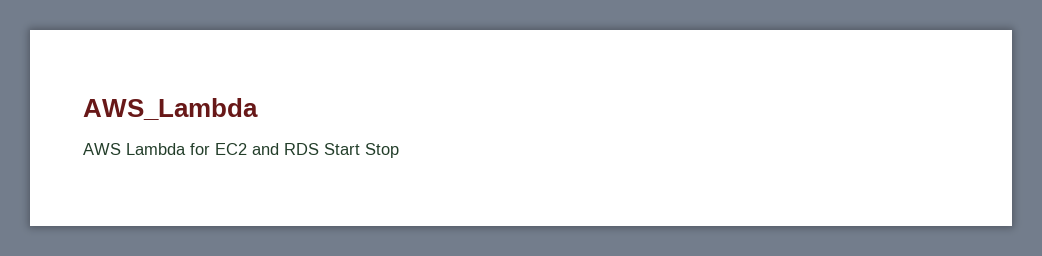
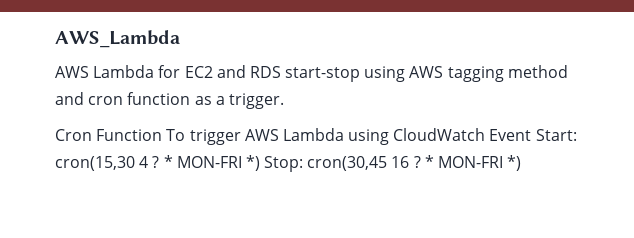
- AWS Lambda for EC2 and RDS Start Stop
+ AWS Lambda for EC2 and RDS start-stop using AWS tagging method and cron function as a trigger.
+ Cron Function To trigger AWS Lambda using CloudWatch Event Start: cron(15,30 4 ? * MON-FRI *) Stop: cron(30,45 16 ? * MON-FRI *)

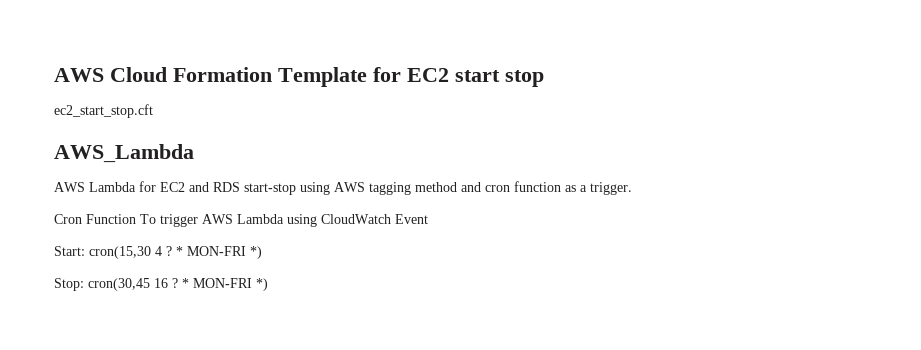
+ AWS Cloud Formation Template for EC2 start stop
+ ec2_start_stop.cft
- Cron Function To trigger AWS Lambda using CloudWatch Event Start: cron(15,30 4 ? * MON-FRI *) Stop: cron(30,45 16 ?
+ Cron Function To trigger AWS Lambda using CloudWatch Event
+ Start: cron(15,30 4 ? * MON-FRI *)
+ Stop: cron(30,45 16 ?

